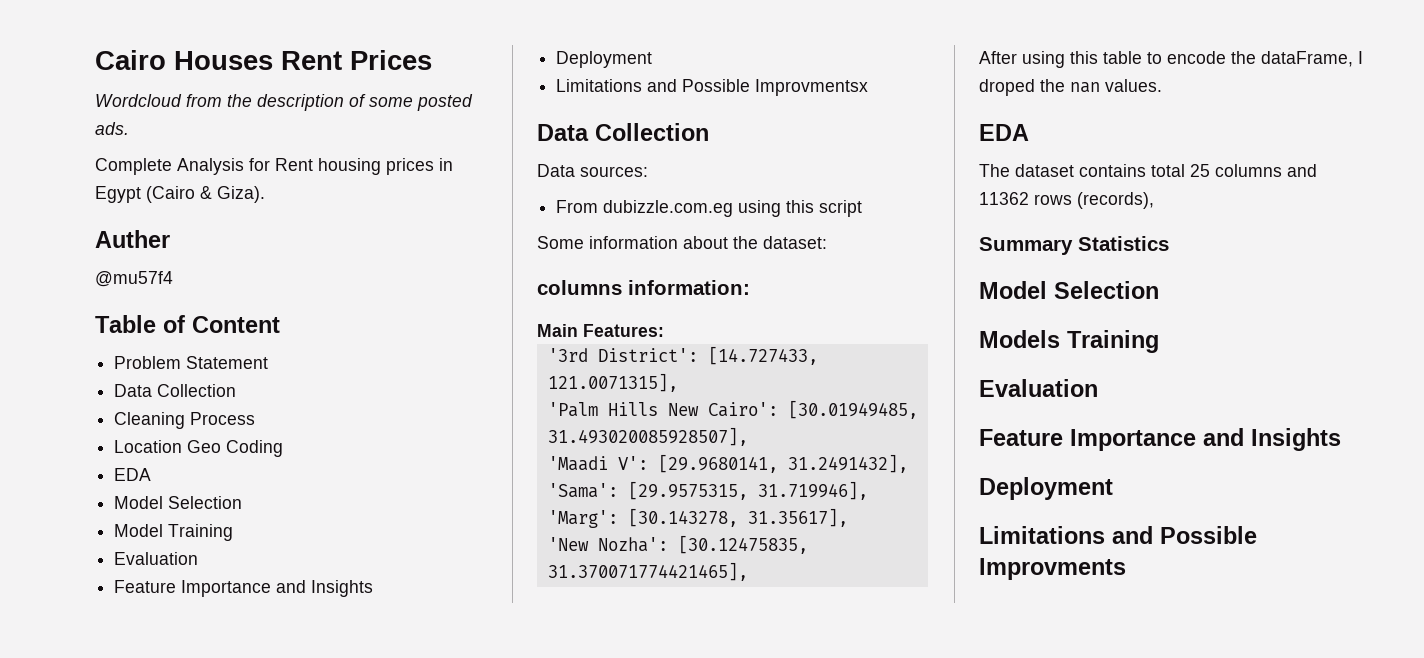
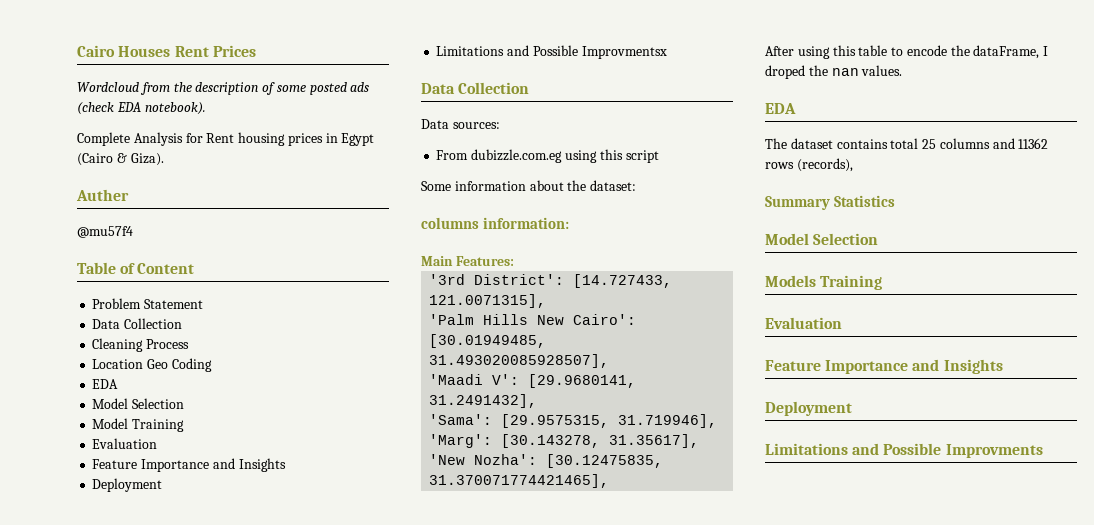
- Wordcloud from the description of some posted ads.
+ Wordcloud from the description of some posted ads (check EDA notebook).

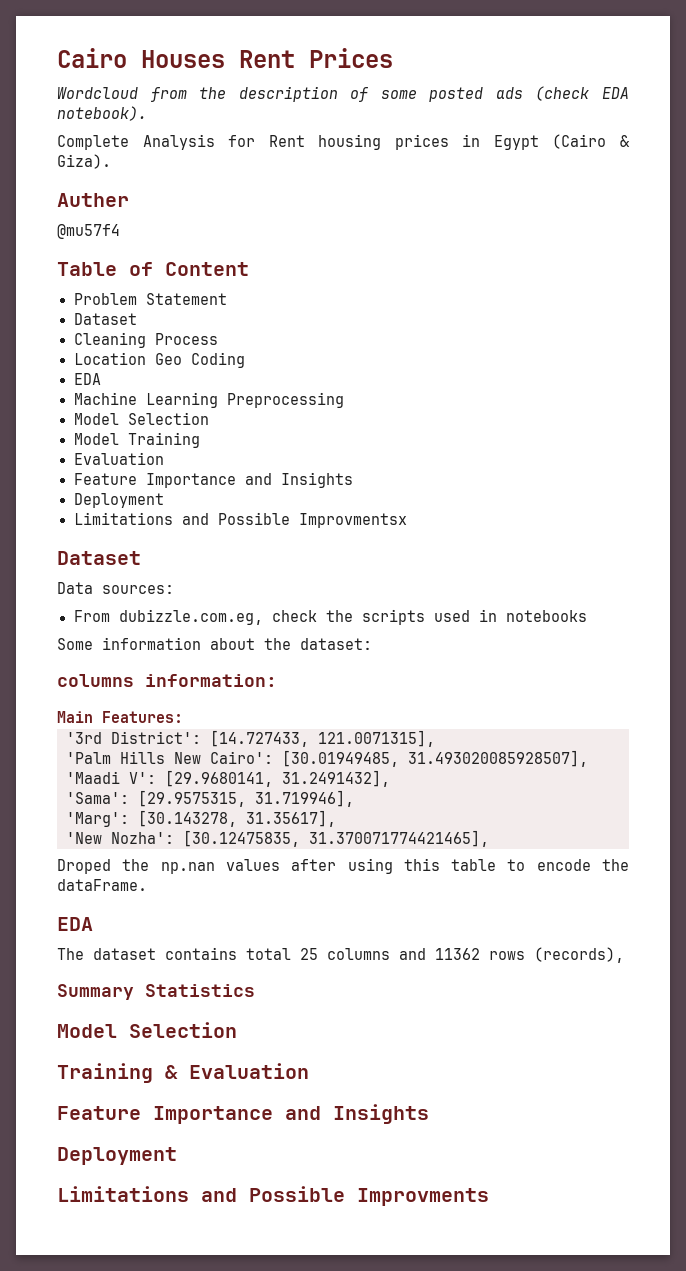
  Problem Statement
- Data Collection
+ Dataset
+ Machine Learning Preprocessing
  Limitations and Possible Improvmentsx
- Data Collection
+ Dataset
- From dubizzle.com.eg using this script
+ From dubizzle.com.eg, check the scripts used in notebooks
- After using this table to encode the dataFrame, I droped the nan values.
+ Droped the np.nan values after using this table to encode the dataFrame.
- Models Training
- Evaluation
+ Training & Evaluation

